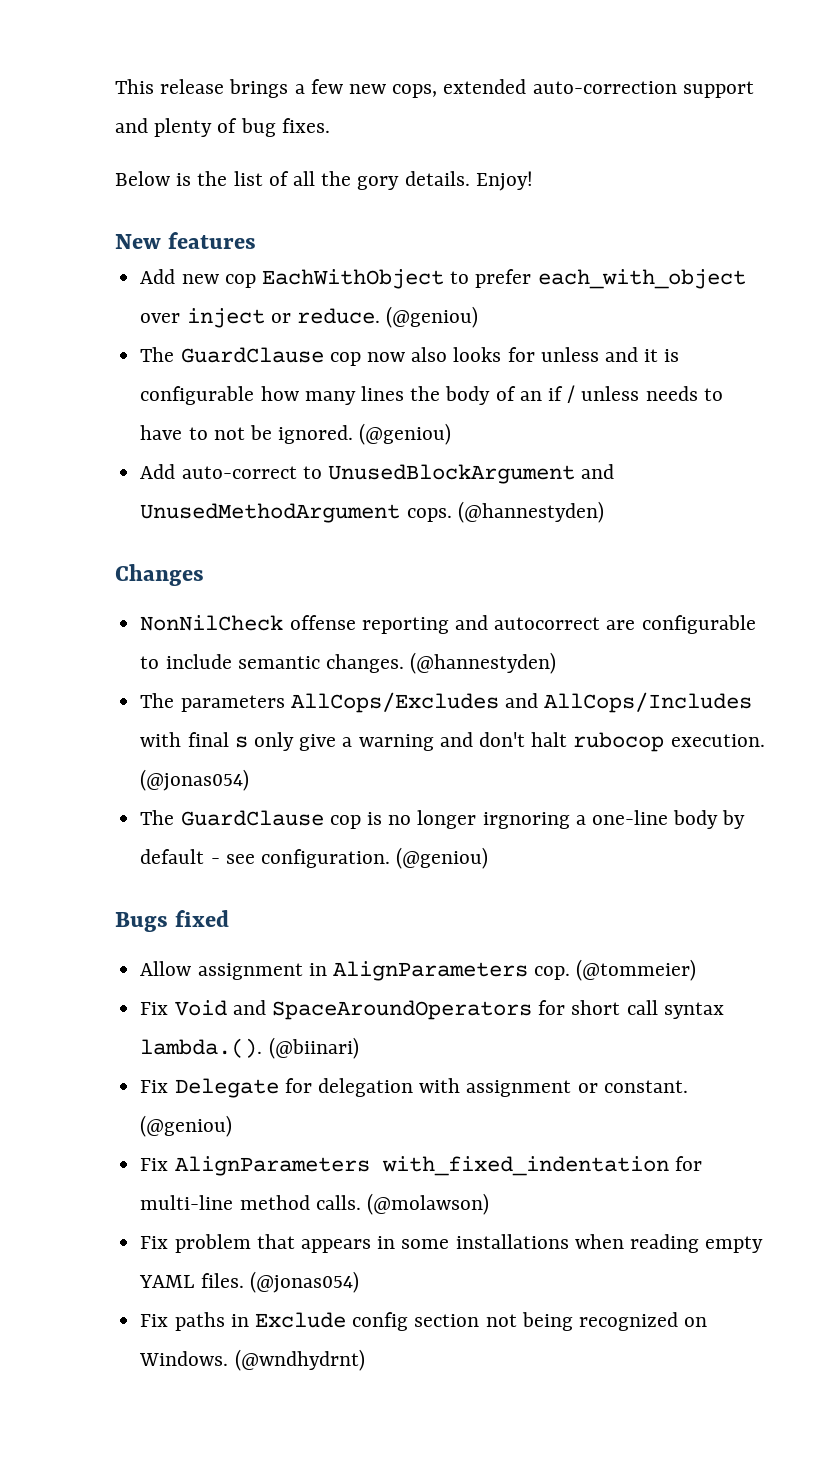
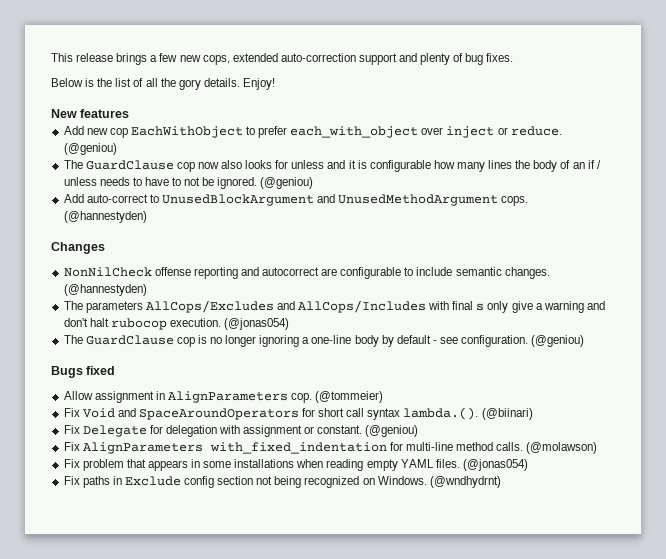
- The GuardClause cop is no longer irgnoring a one-line body by default - see configuration.
+ The GuardClause cop is no longer ignoring a one-line body by default - see configuration.

